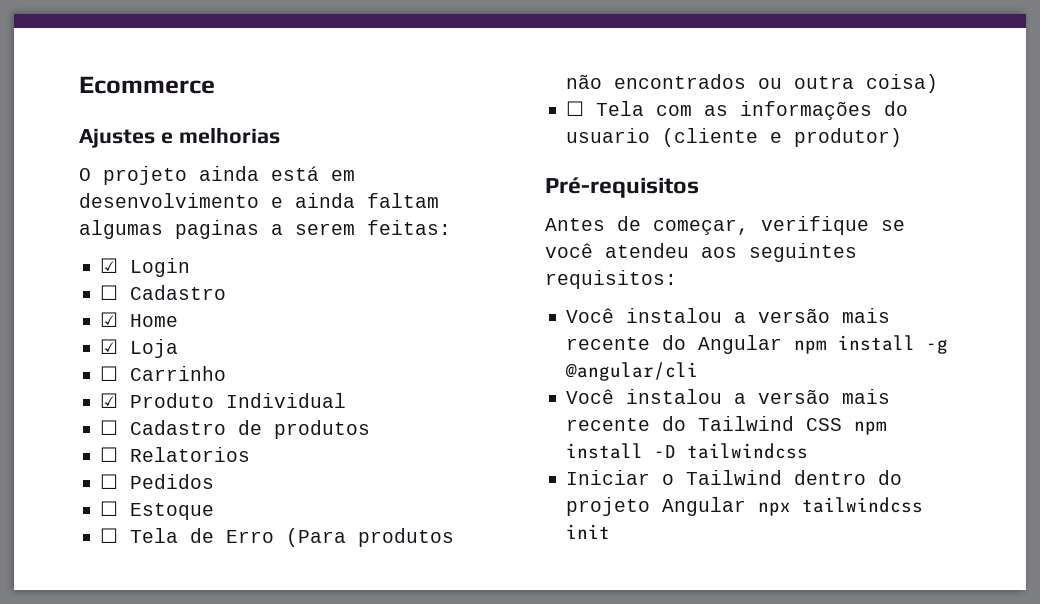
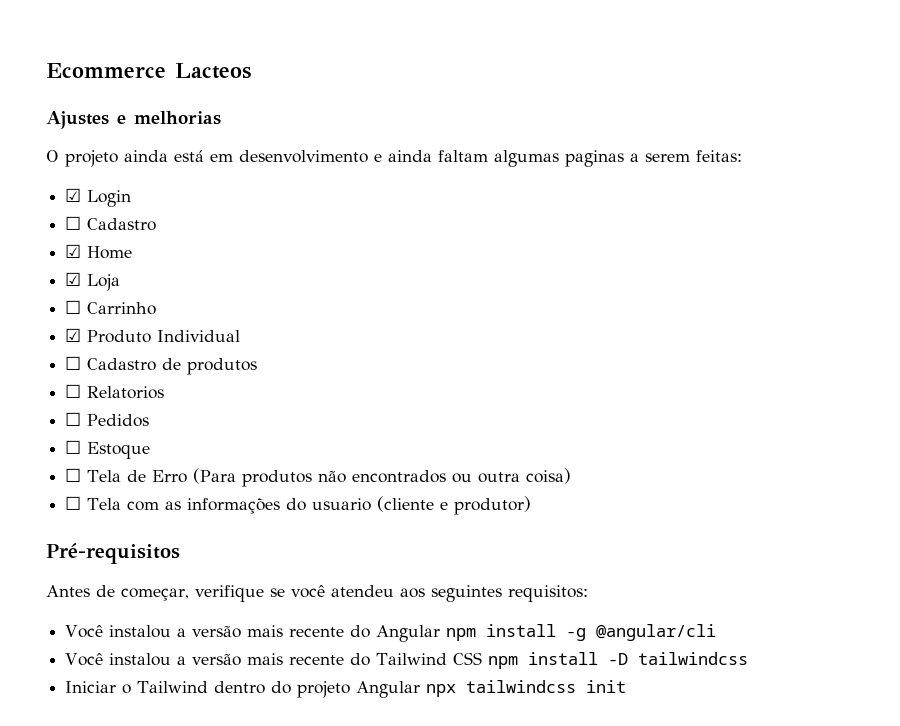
- Ecommerce
+ Ecommerce Lacteos

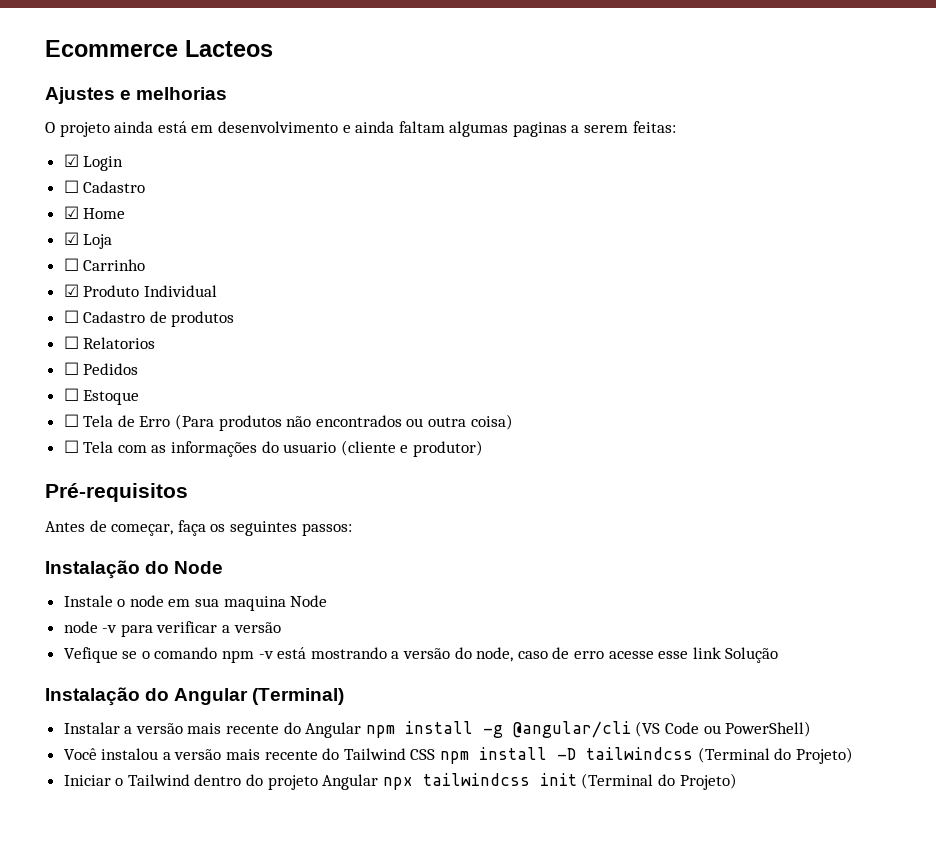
- Antes de começar, verifique se você atendeu aos seguintes requisitos:
- Você instalou a versão mais recente do Angular npm install -g @angular/cli
+ Antes de começar, faça os seguintes passos:
+ Instalação do Node
+ Instale o node em sua maquina Node
+ node -v para verificar a versão
+ Vefique se o comando npm -v está mostrando a versão do node, caso de erro acesse esse link Solução
+ Instalação do Angular (Terminal)
+ Instalar a versão mais recente do Angular npm install -g @angular/cli (VS Code ou PowerShell)
- Você instalou a versão mais recente do Tailwind CSS npm install -D tailwindcss
+ Você instalou a versão mais recente do Tailwind CSS npm install -D tailwindcss (Terminal do Projeto)
- Iniciar o Tailwind dentro do projeto Angular npx tailwindcss init
+ Iniciar o Tailwind dentro do projeto Angular npx tailwindcss init (Terminal do Projeto)

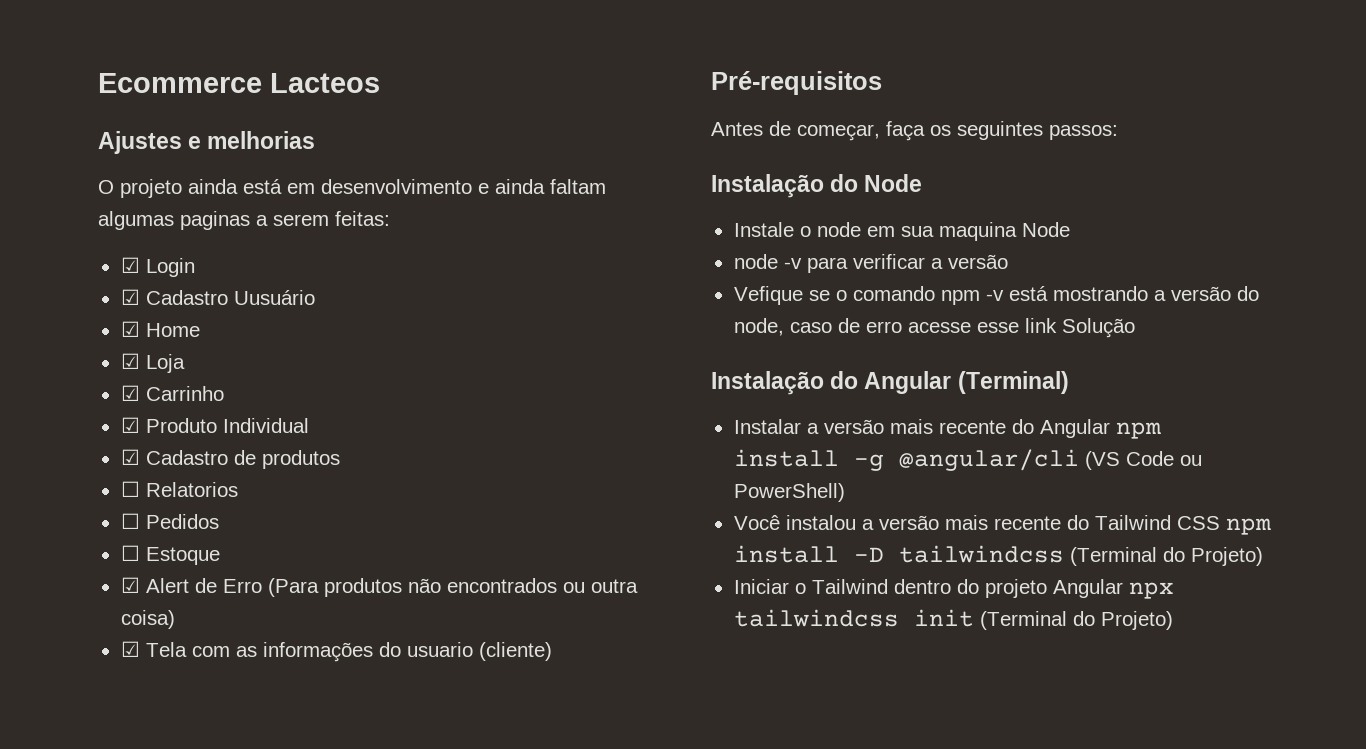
  ☑ Login
- ☐ Cadastro
+ ☑ Cadastro Uusuário
- ☐ Carrinho
+ ☑ Carrinho
- ☐ Cadastro de produtos
+ ☑ Cadastro de produtos
- ☐ Tela de Erro (Para produtos não encontrados ou outra coisa)
+ ☑ Alert de Erro (Para produtos não encontrados ou outra coisa)
- ☐ Tela com as informações do usuario (cliente e produtor)
+ ☑ Tela com as informações do usuario (cliente)

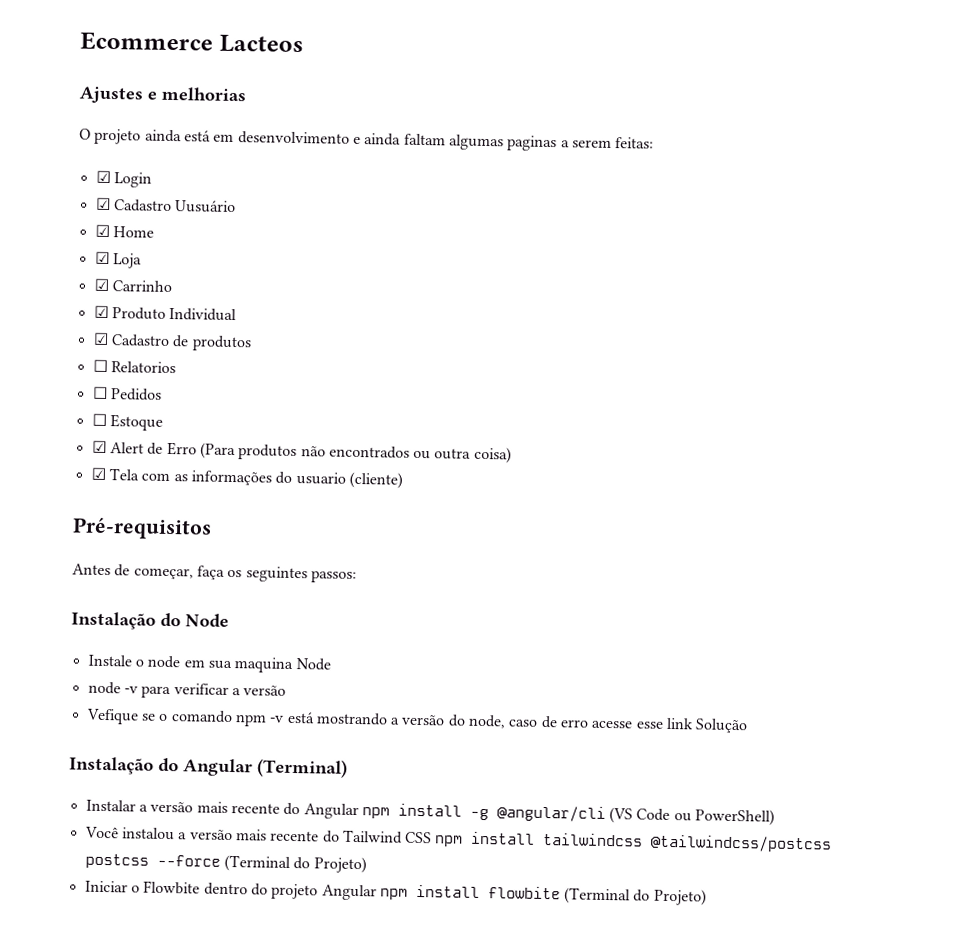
- Você instalou a versão mais recente do Tailwind CSS npm install -D tailwindcss (Terminal do Projeto)
+ Você instalou a versão mais recente do Tailwind CSS npm install tailwindcss @tailwindcss/postcss postcss --force (Terminal do Projeto)
- Iniciar o Tailwind dentro do projeto Angular npx tailwindcss init (Terminal do Projeto)
+ Iniciar o Flowbite dentro do projeto Angular npm install flowbite (Terminal do Projeto)

